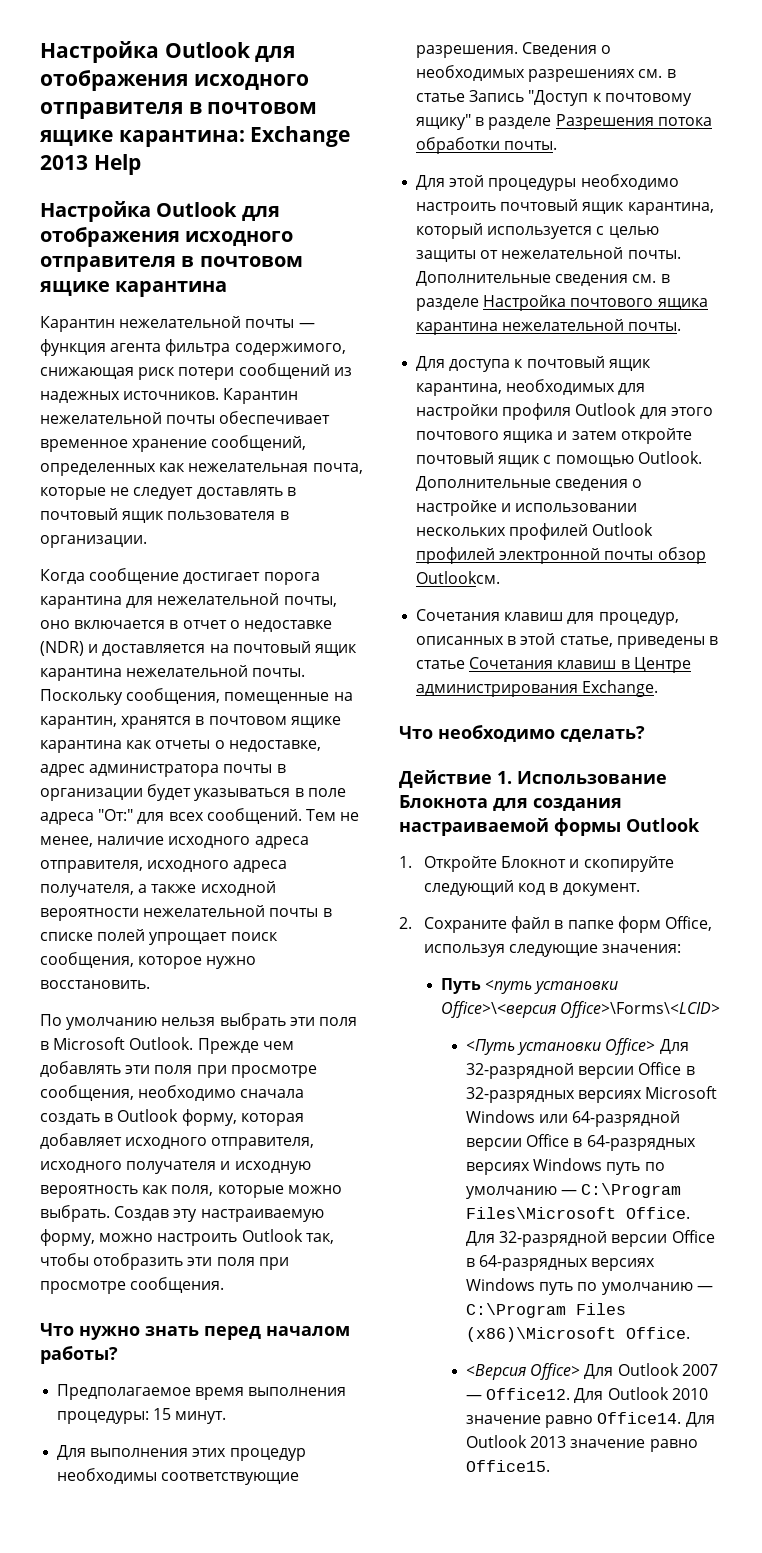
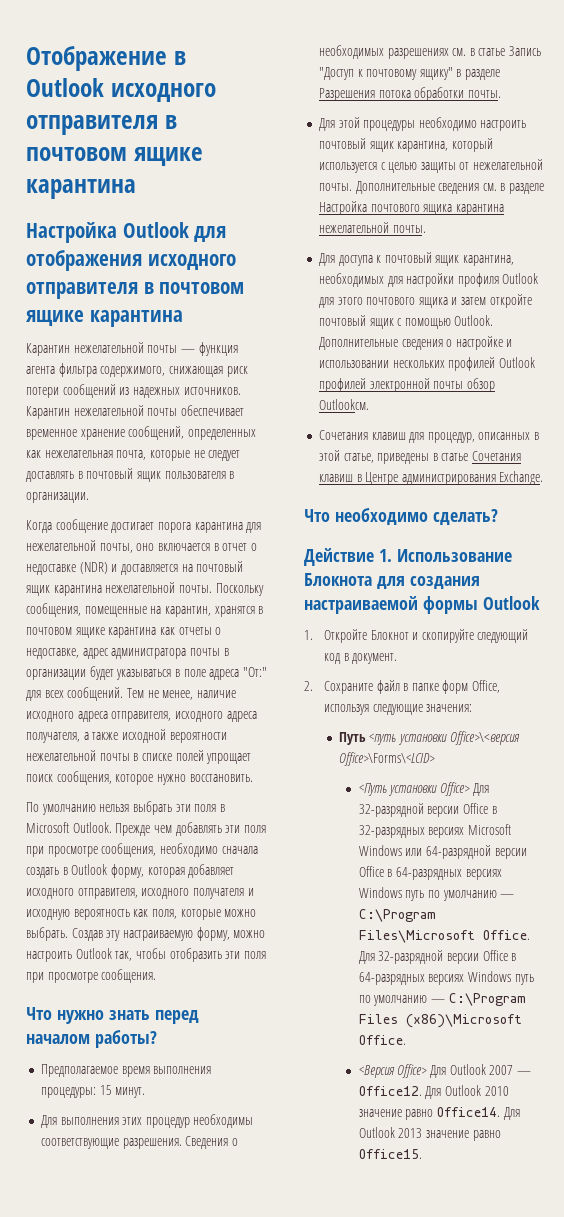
- Настройка Outlook для отображения исходного отправителя в почтовом ящике карантина: Exchange 2013 Help
+ Отображение в Outlook исходного отправителя в почтовом ящике карантина

